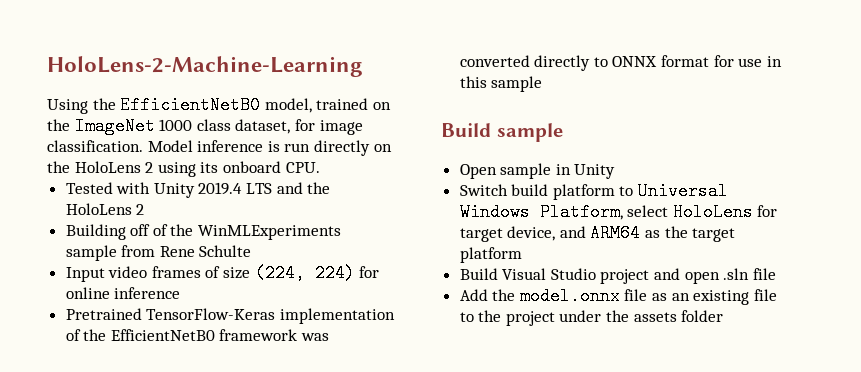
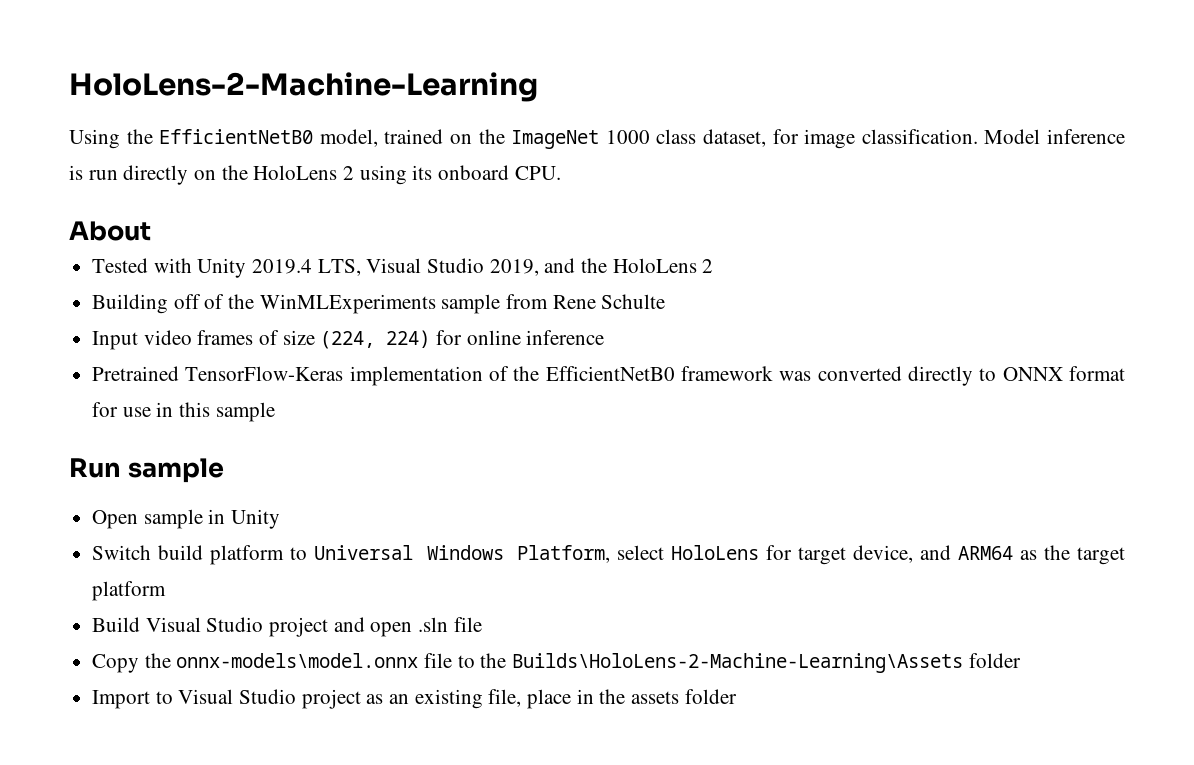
+ About
- Tested with Unity 2019.4 LTS and the HoloLens 2
+ Tested with Unity 2019.4 LTS, Visual Studio 2019, and the HoloLens 2
- Build sample
+ Run sample
- Add the model.onnx file as an existing file to the project under the assets folder
+ Copy the onnx-models\model.onnx file to the Builds\HoloLens-2-Machine-Learning\Assets folder
+ Import to Visual Studio project as an existing file, place in the assets folder

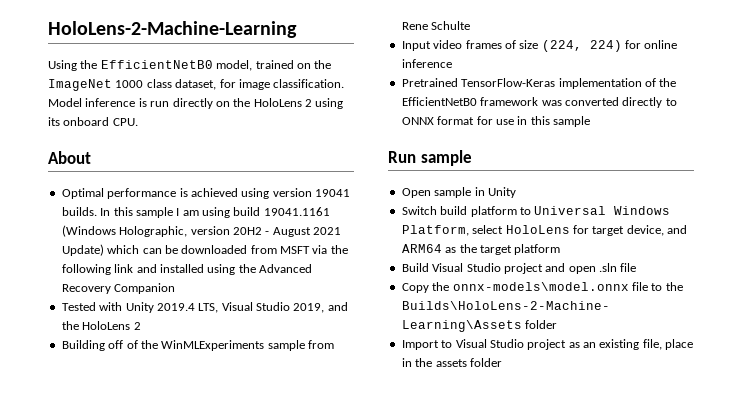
+ Optimal performance is achieved using version 19041 builds. In this sample I am using build 19041.1161 (Windows Holographic, version 20H2 - August 2021 Update) which can be downloaded from MSFT via the following link and installed using the Advanced Recovery Companion

